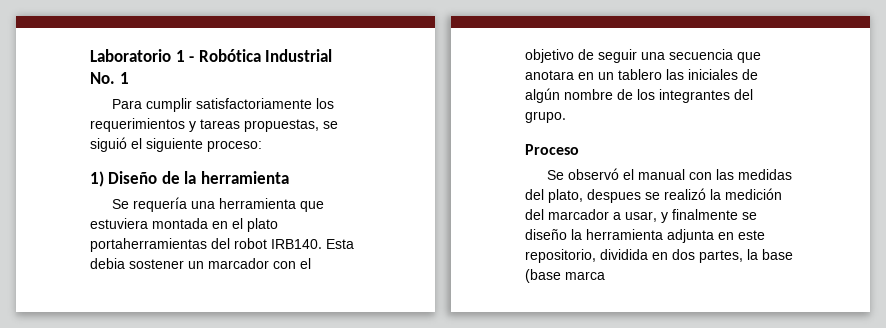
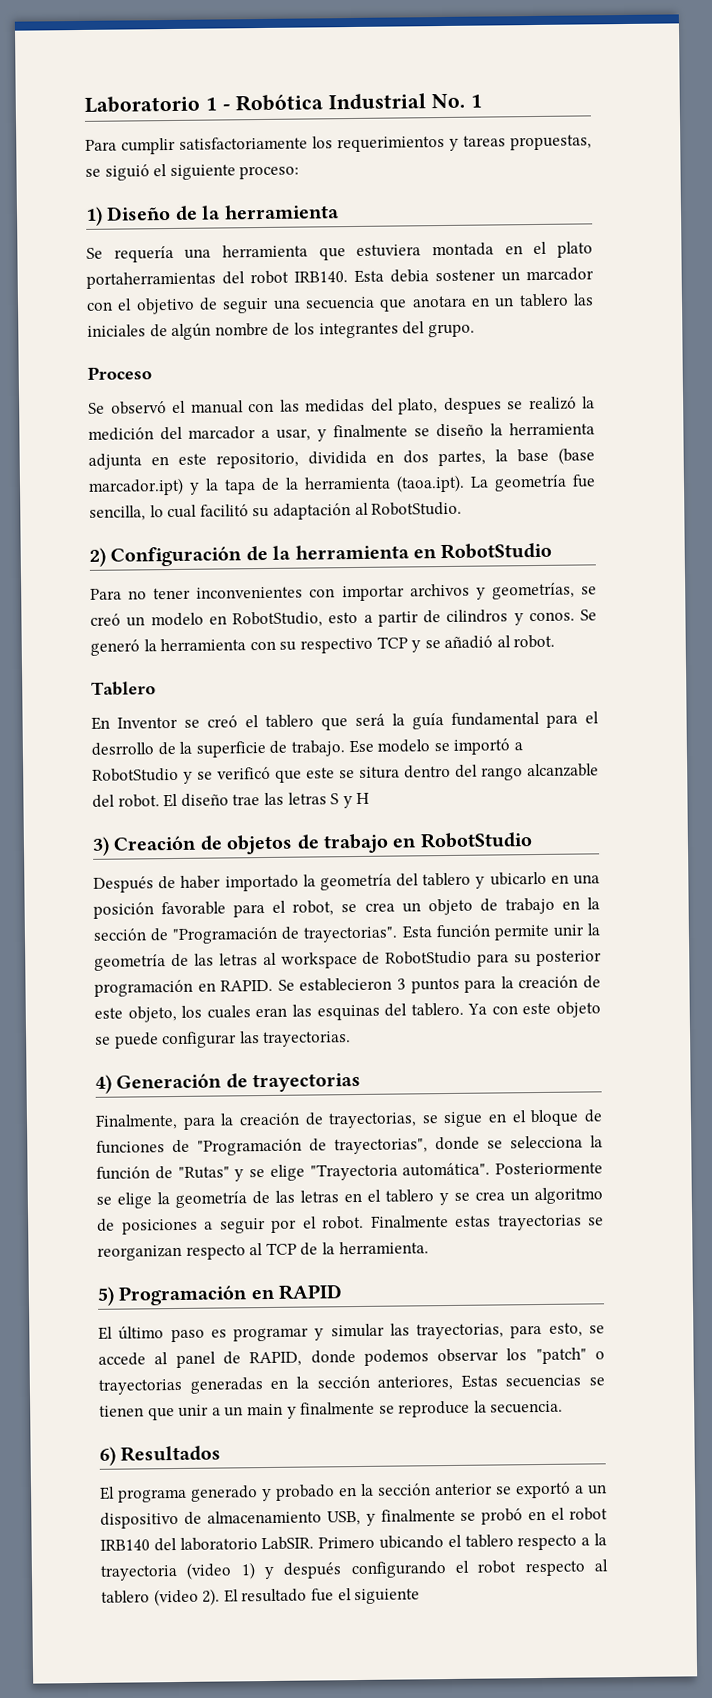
- Se observó el manual con las medidas del plato, despues se realizó la medición del marcador a usar, y finalmente se diseño la herramienta adjunta en este repositorio, dividida en dos partes, la base (base marca
+ Se observó el manual con las medidas del plato, despues se realizó la medición del marcador a usar, y finalmente se diseño la herramienta adjunta en este repositorio, dividida en dos partes, la base (base marcador.ipt) y la tapa de la herramienta (taoa.ipt). La geometría fue sencilla, lo cual facilitó su adaptación al RobotStudio.
+ 2) Configuración de la herramienta en RobotStudio
+ Para no tener inconvenientes con importar archivos y geometrías, se creó un modelo en RobotStudio, esto a partir de cilindros y conos. Se generó la herramienta con su respectivo TCP y se añadió al robot.
+ Tablero
+ En Inventor se creó el tablero que será la guía fundamental para el desrrollo de la superficie de trabajo. Ese modelo se importó a RobotStudio y se verificó que este se situra dentro del rango alcanzable del robot. El diseño trae las letras S y H
+ 3) Creación de objetos de trabajo en RobotStudio
+ Después de haber importado la geometría del tablero y ubicarlo en una posición favorable para el robot, se crea un objeto de trabajo en la sección de "Programación de trayectorias". Esta función permite unir la geometría de las letras al workspace de RobotStudio para su posterior programación en RAPID. Se establecieron 3 puntos para la creación de este objeto, los cuales eran las esquinas del tablero. Ya con este objeto se puede configurar las trayectorias.
+ 4) Generación de trayectorias
+ Finalmente, para la creación de trayectorias, se sigue en el bloque de funciones de "Programación de trayectorias", donde se selecciona la función de "Rutas" y se elige "Trayectoria automática". Posteriormente se elige la geometría de las letras en el tablero y se crea un algoritmo de posiciones a seguir por el robot. Finalmente estas trayectorias se reorganizan respecto al TCP de la herramienta.
+ 5) Programación en RAPID
+ El último paso es programar y simular las trayectorias, para esto, se accede al panel de RAPID, donde podemos observar los "patch" o trayectorias generadas en la sección anteriores, Estas secuencias se tienen que unir a un main y finalmente se reproduce la secuencia.
+ 6) Resultados
+ El programa generado y probado en la sección anterior se exportó a un dispositivo de almacenamiento USB, y finalmente se probó en el robot IRB140 del laboratorio LabSIR. Primero ubicando el tablero respecto a la trayectoria (video 1) y después configurando el robot respecto al tablero (video 2). El resultado fue el siguiente

